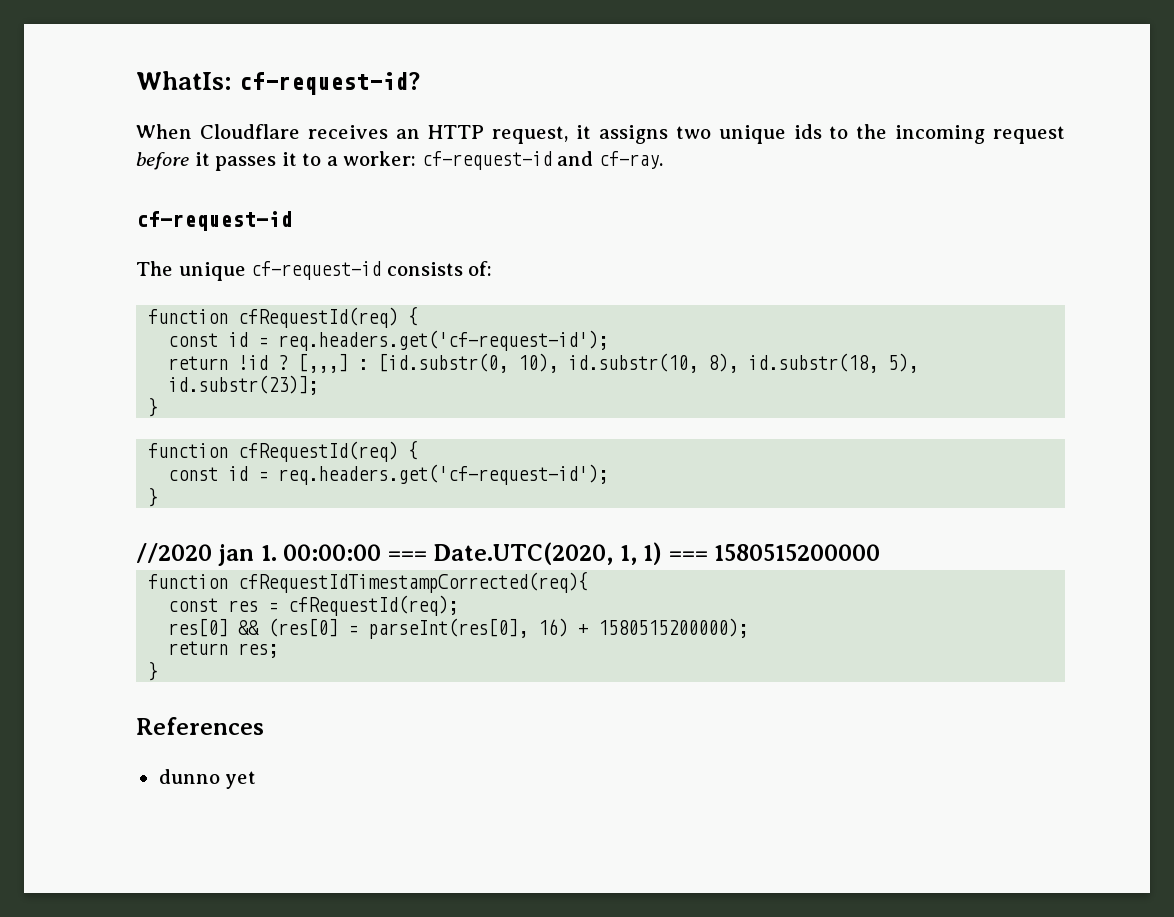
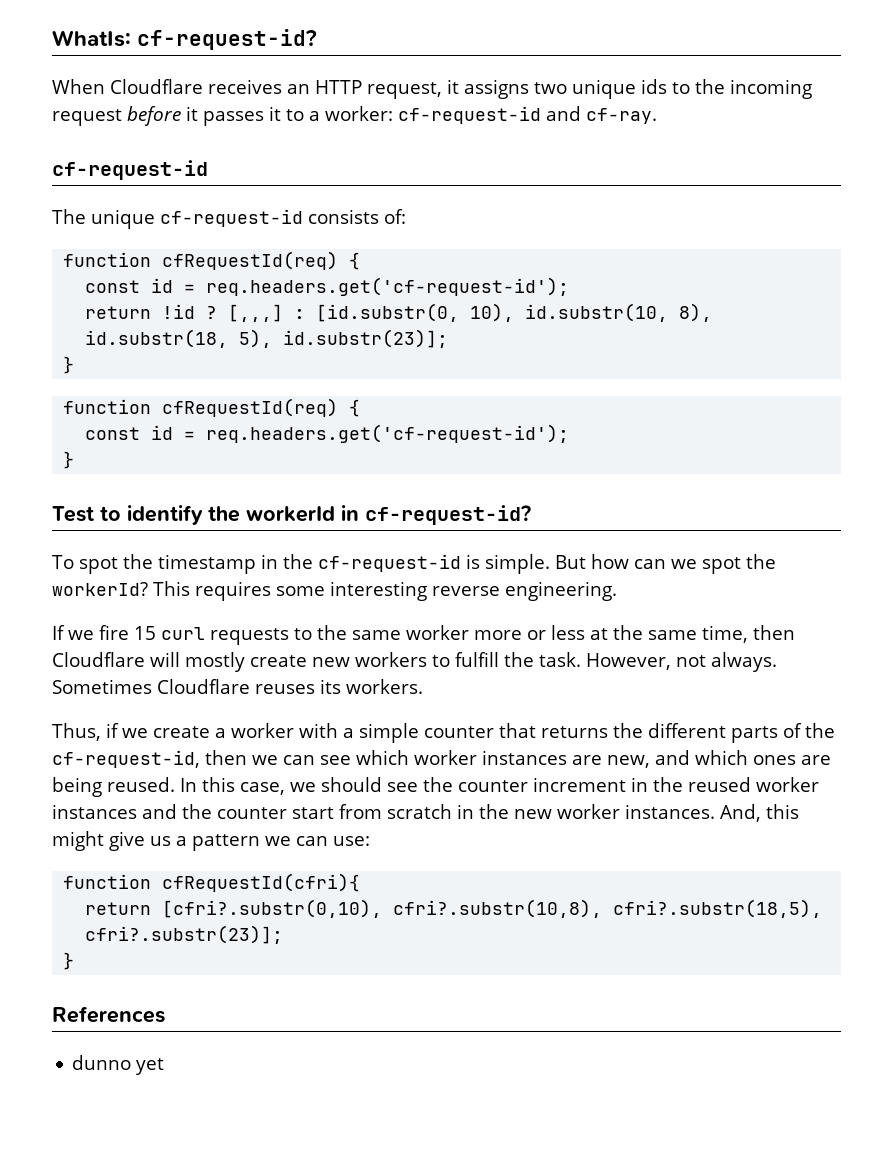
- //2020 jan 1. 00:00:00 === Date.UTC(2020, 1, 1) === 1580515200000
- function cfRequestIdTimestampCorrected(req){
- const res = cfRequestId(req);
- res[0] && (res[0] = parseInt(res[0], 16) + 1580515200000);
- return res;
+ Test to identify the workerId in cf-request-id?
+ To spot the timestamp in the cf-request-id is simple. But how can we spot the workerId? This requires some interesting reverse engineering.
+ If we fire 15 curl requests to the same worker more or less at the same time, then Cloudflare will mostly create new workers to fulfill the task. However, not always. Sometimes Cloudflare reuses its workers.
+ Thus, if we create a worker with a simple counter that returns the different parts of the cf-request-id, then we can see which worker instances are new, and which ones are being reused. In this case, we should see the counter increment in the reused worker instances and the counter start from scratch in the new worker instances. And, this might give us a pattern we can use:
+ function cfRequestId(cfri){
+ return [cfri?.substr(0,10), cfri?.substr(10,8), cfri?.substr(18,5), cfri?.substr(23)];

